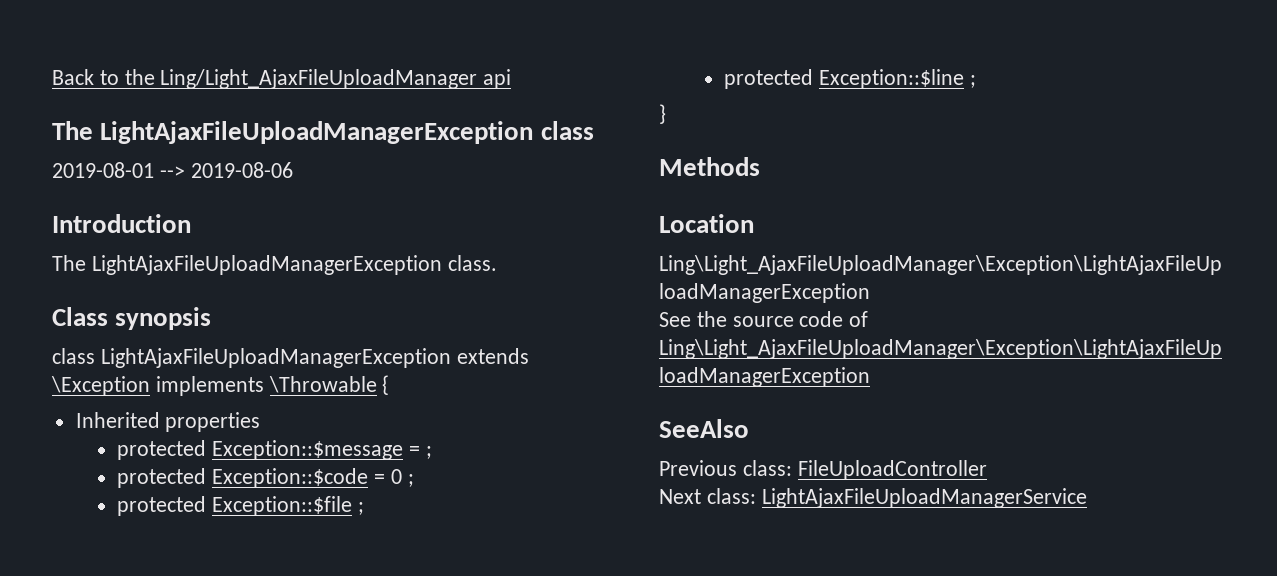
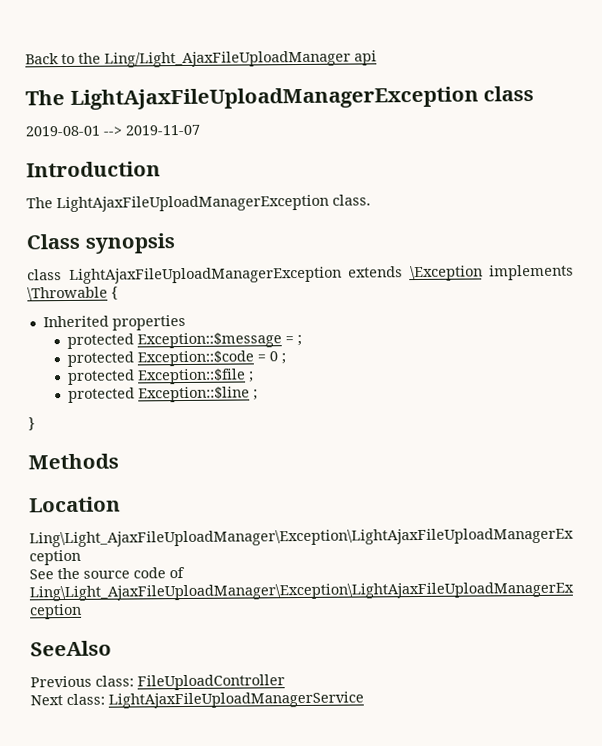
- 2019-08-01 --> 2019-08-06
+ 2019-08-01 --> 2019-11-07

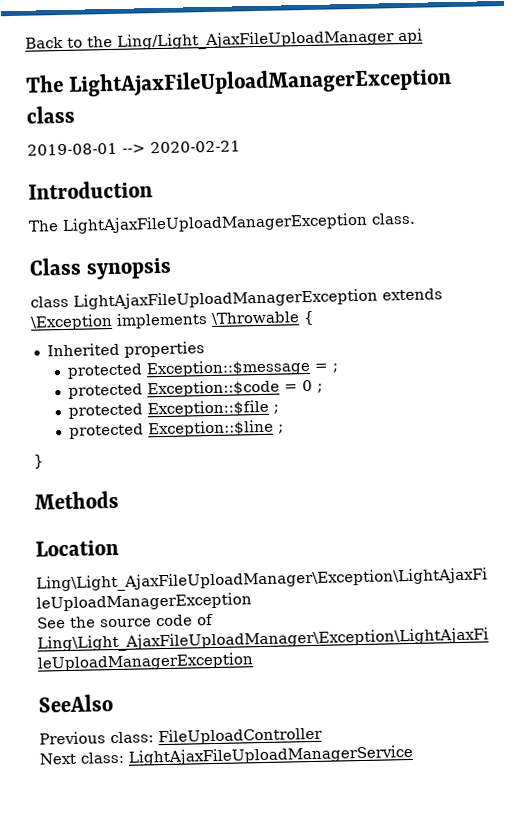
- 2019-08-01 --> 2019-11-07
+ 2019-08-01 --> 2020-02-21

